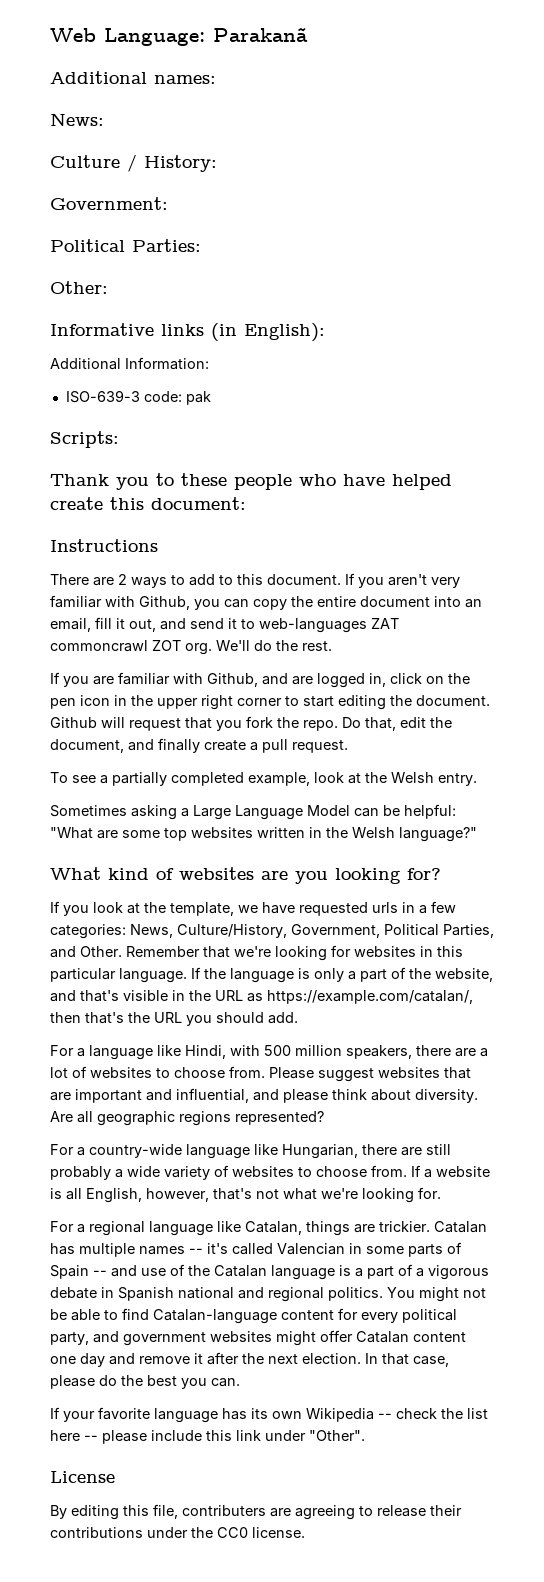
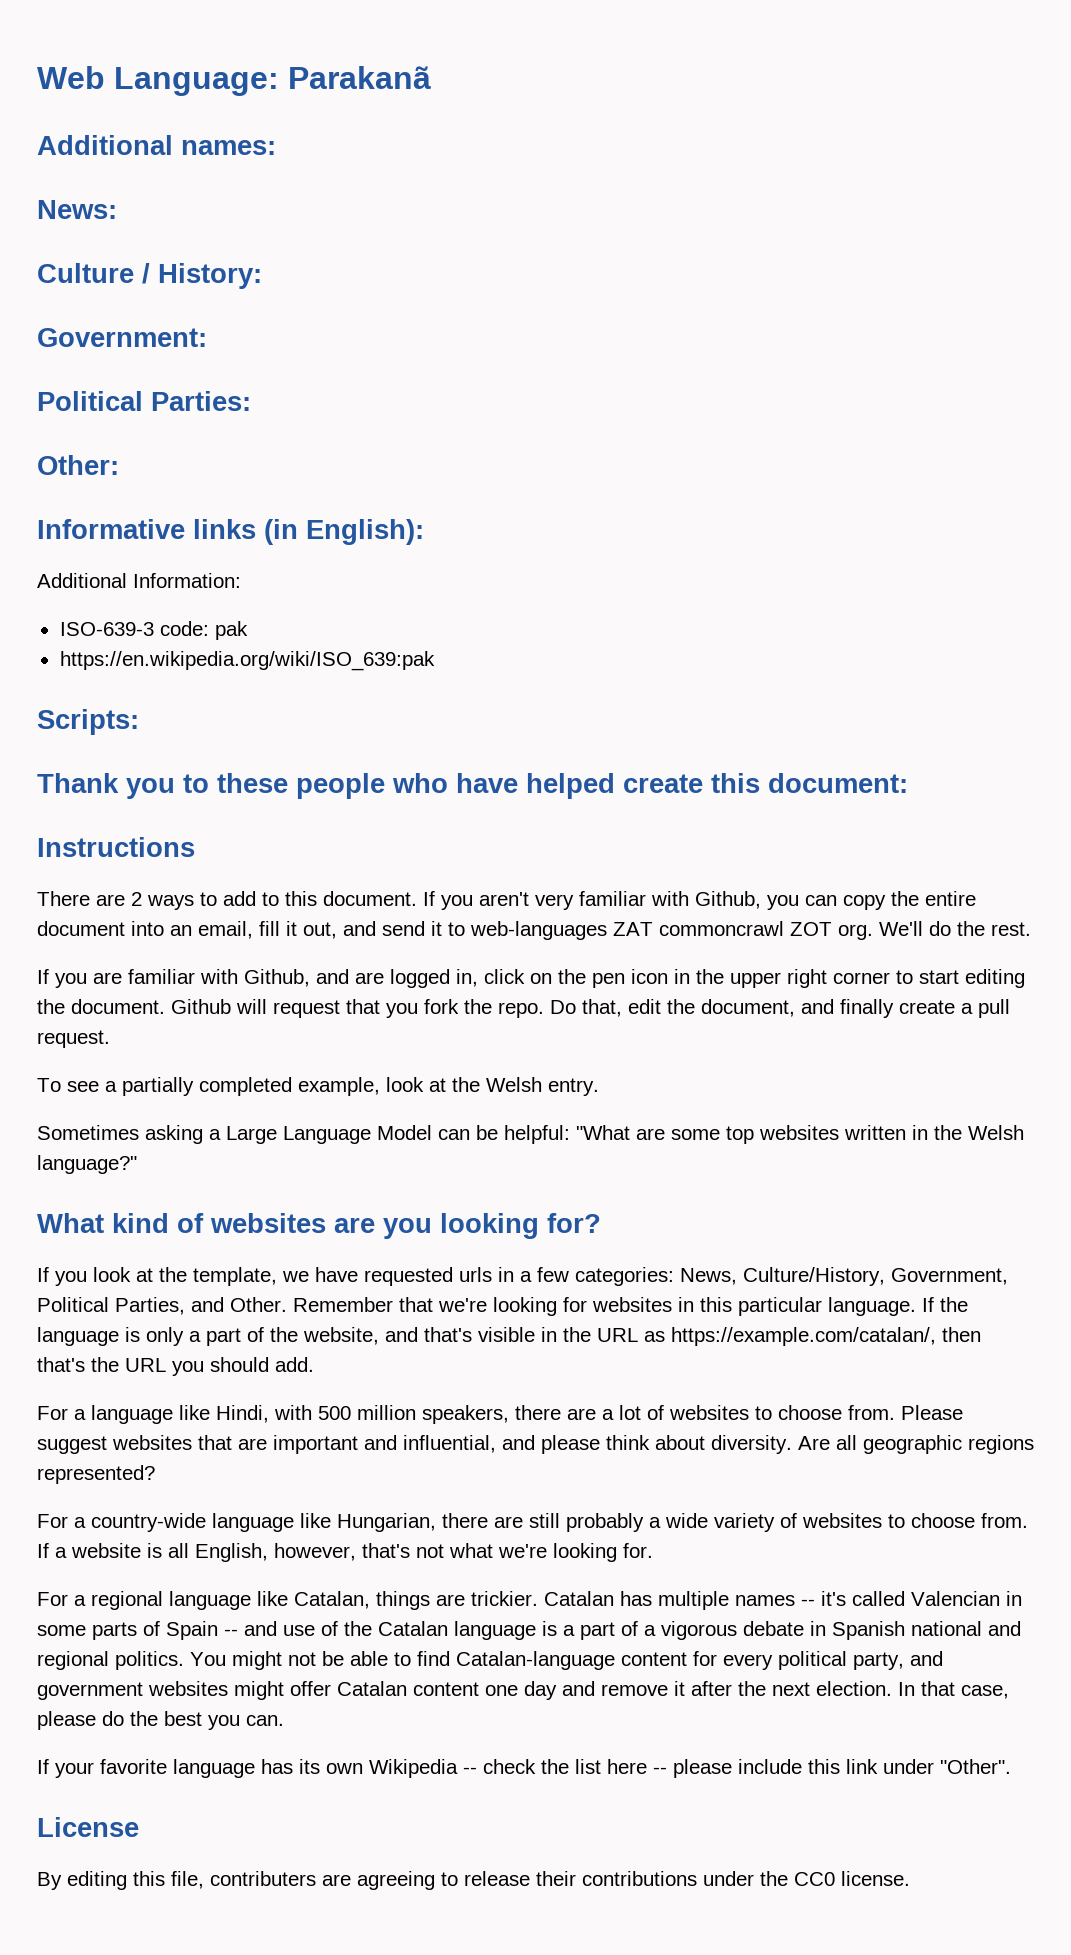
+ https://en.wikipedia.org/wiki/ISO_639:pak

